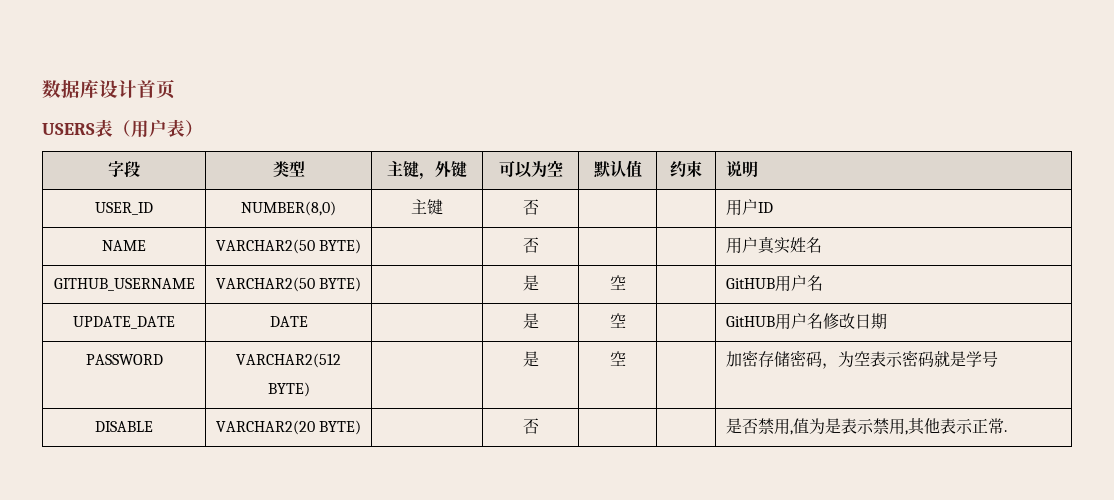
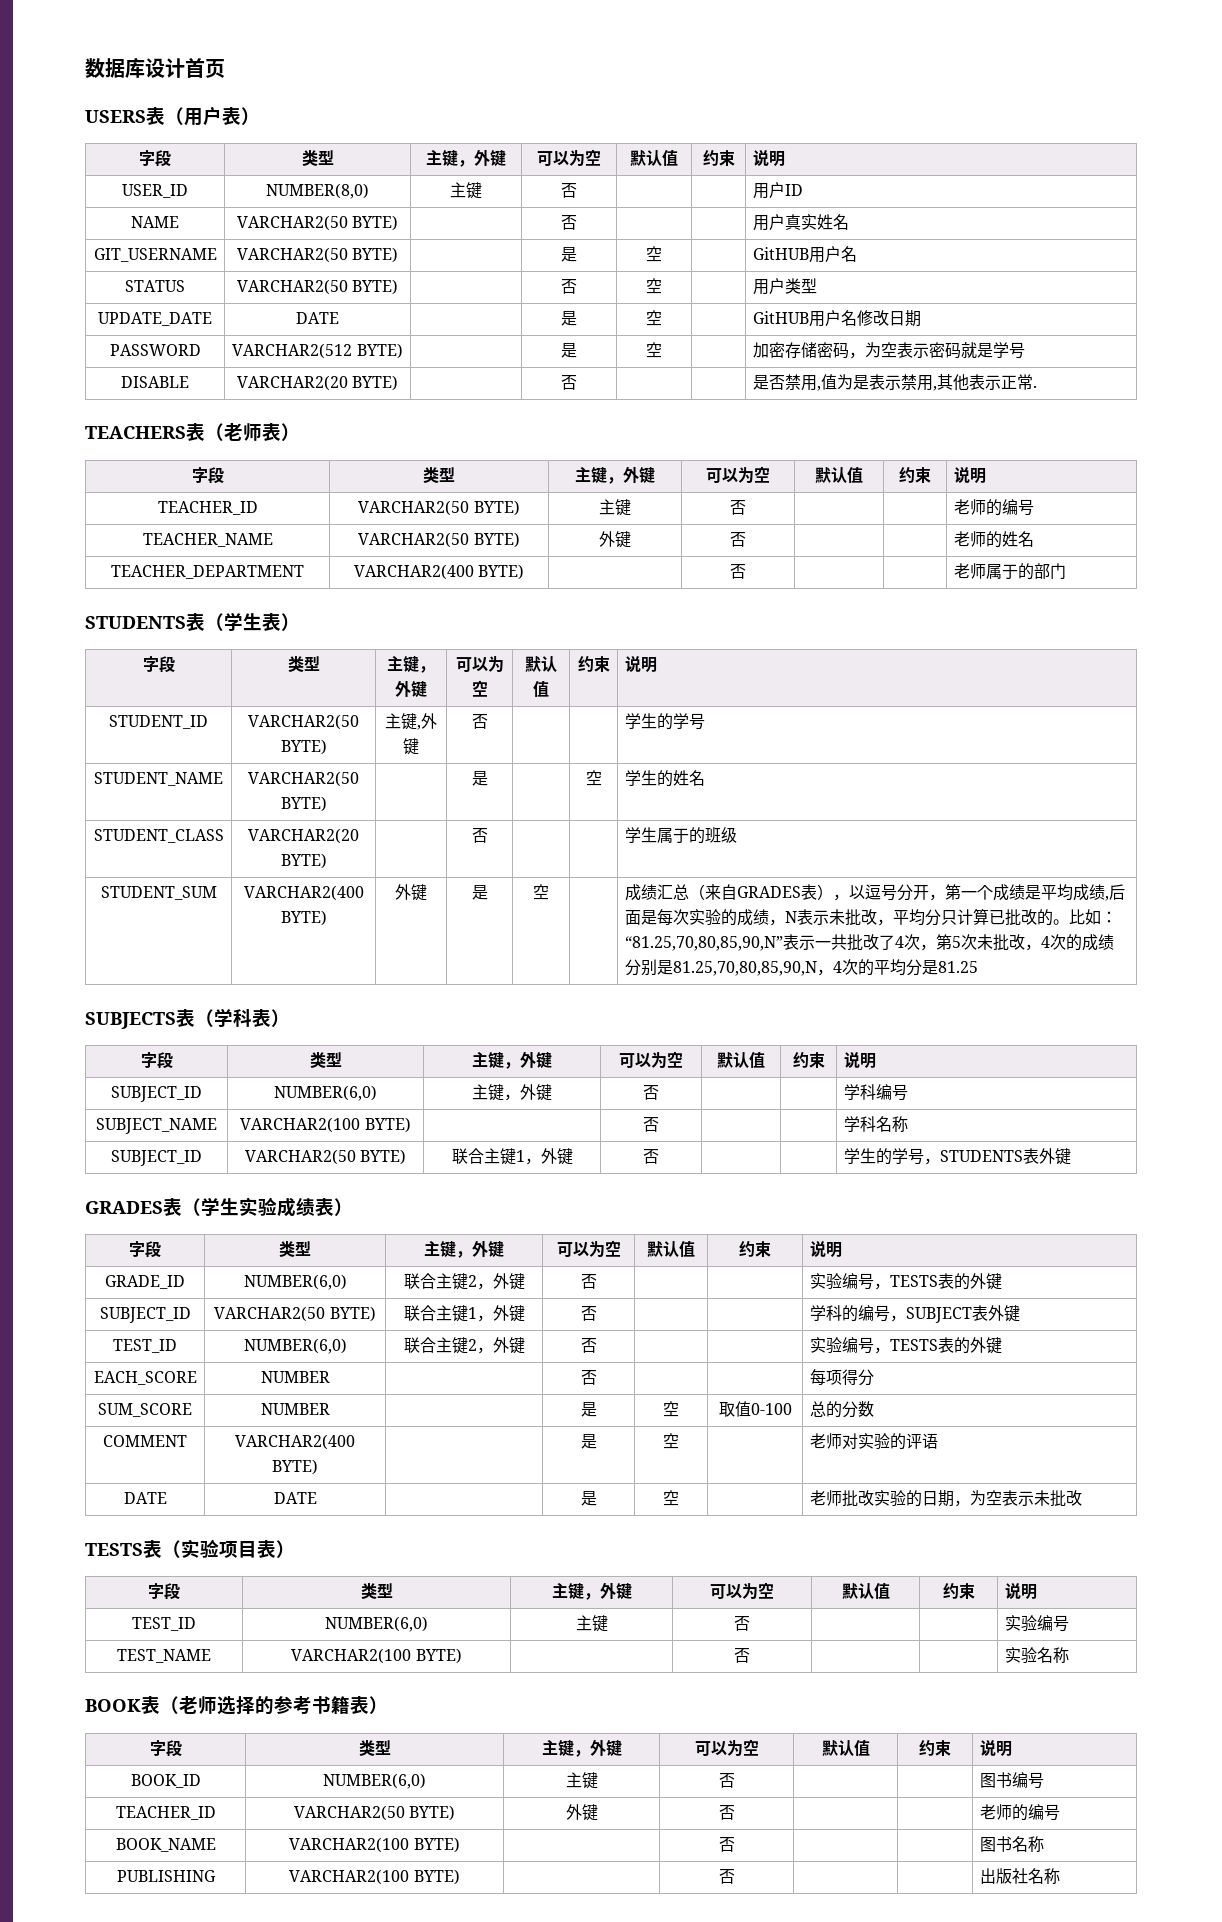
- GITHUB_USERNAME | VARCHAR2(50 BYTE) | | 是 | 空 | | GitHUB用户名
+ GIT_USERNAME | VARCHAR2(50 BYTE) | | 是 | 空 | | GitHUB用户名
+ STATUS | VARCHAR2(50 BYTE) | | 否 | 空 | | 用户类型
+ TEACHERS表（老师表）
+ 字段 | 类型 | 主键，外键 | 可以为空 | 默认值 | 约束 | 说明
+ TEACHER_ID | VARCHAR2(50 BYTE) | 主键 | 否 | | | 老师的编号
+ TEACHER_NAME | VARCHAR2(50 BYTE) | 外键 | 否 | | | 老师的姓名
+ TEACHER_DEPARTMENT | VARCHAR2(400 BYTE) | | 否 | | | 老师属于的部门
+ STUDENTS表（学生表）
+ 字段 | 类型 | 主键，外键 | 可以为空 | 默认值 | 约束 | 说明
+ STUDENT_ID | VARCHAR2(50 BYTE) | 主键,外键 | 否 | | | 学生的学号
+ STUDENT_NAME | VARCHAR2(50 BYTE) | | 是 | | 空 | 学生的姓名
+ STUDENT_CLASS | VARCHAR2(20 BYTE) | | 否 | | | 学生属于的班级
+ STUDENT_SUM | VARCHAR2(400 BYTE) | 外键 | 是 | 空 | | 成绩汇总（来自GRADES表），以逗号分开，第一个成绩是平均成绩,后面是每次实验的成绩，N表示未批改，平均分只计算已批改的。比如：“81.25,70,80,85,90,N”表示一共批改了4次，第5次未批改，4次的成绩分别是81.25,70,80,85,90,N，4次的平均分是81.25
+ SUBJECTS表（学科表）
+ 字段 | 类型 | 主键，外键 | 可以为空 | 默认值 | 约束 | 说明
+ SUBJECT_ID | NUMBER(6,0) | 主键，外键 | 否 | | | 学科编号
+ SUBJECT_NAME | VARCHAR2(100 BYTE) | | 否 | | | 学科名称
+ SUBJECT_ID | VARCHAR2(50 BYTE) | 联合主键1，外键 | 否 | | | 学生的学号，STUDENTS表外键
+ GRADES表（学生实验成绩表）
+ 字段 | 类型 | 主键，外键 | 可以为空 | 默认值 | 约束 | 说明
+ GRADE_ID | NUMBER(6,0) | 联合主键2，外键 | 否 | | | 实验编号，TESTS表的外键
+ SUBJECT_ID | VARCHAR2(50 BYTE) | 联合主键1，外键 | 否 | | | 学科的编号，SUBJECT表外键
+ TEST_ID | NUMBER(6,0) | 联合主键2，外键 | 否 | | | 实验编号，TESTS表的外键
+ EACH_SCORE | NUMBER | | 否 | | | 每项得分
+ SUM_SCORE | NUMBER | | 是 | 空 | 取值0-100 | 总的分数
+ COMMENT | VARCHAR2(400 BYTE) | | 是 | 空 | | 老师对实验的评语
+ DATE | DATE | | 是 | 空 | | 老师批改实验的日期，为空表示未批改
+ TESTS表（实验项目表）
+ 字段 | 类型 | 主键，外键 | 可以为空 | 默认值 | 约束 | 说明
+ TEST_ID | NUMBER(6,0) | 主键 | 否 | | | 实验编号
+ TEST_NAME | VARCHAR2(100 BYTE) | | 否 | | | 实验名称
+ BOOK表（老师选择的参考书籍表）
+ 字段 | 类型 | 主键，外键 | 可以为空 | 默认值 | 约束 | 说明
+ BOOK_ID | NUMBER(6,0) | 主键 | 否 | | | 图书编号
+ TEACHER_ID | VARCHAR2(50 BYTE) | 外键 | 否 | | | 老师的编号
+ BOOK_NAME | VARCHAR2(100 BYTE) | | 否 | | | 图书名称
+ PUBLISHING | VARCHAR2(100 BYTE) | | 否 | | | 出版社名称

